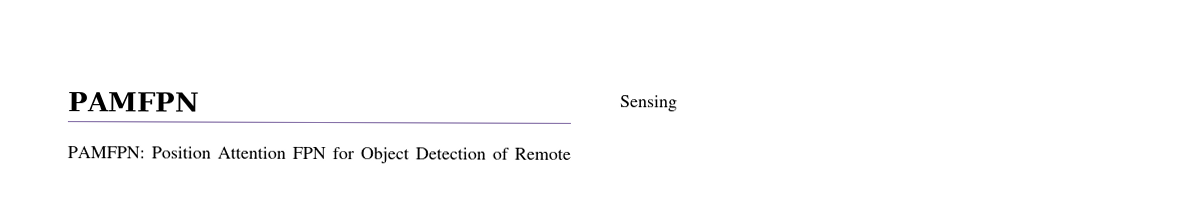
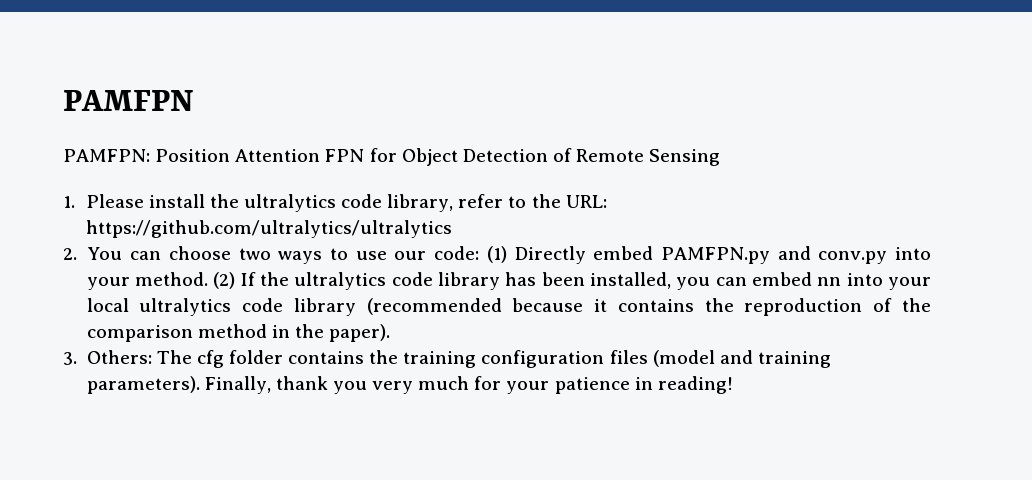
+ 1. Please install the ultralytics code library, refer to the URL: https://github.com/ultralytics/ultralytics
+ 2. You can choose two ways to use our code: (1) Directly embed PAMFPN.py and conv.py into your method. (2) If the ultralytics code library has been installed, you can embed nn into your local ultralytics code library (recommended because it contains the reproduction of the comparison method in the paper).
+ 3. Others: The cfg folder contains the training configuration files (model and training parameters). Finally, thank you very much for your patience in reading!

